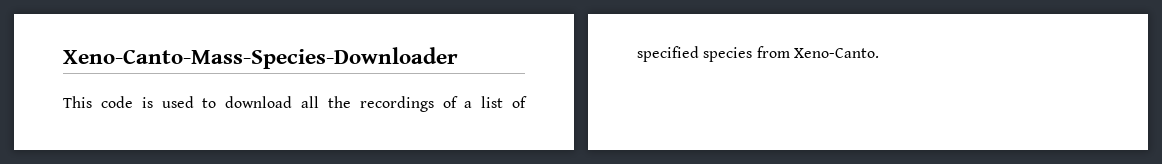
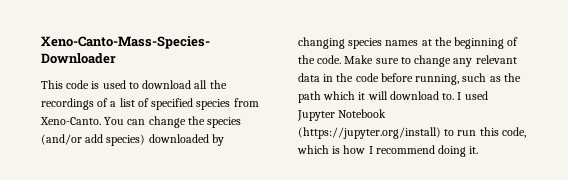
+ You can change the species (and/or add species) downloaded by changing species names at the beginning of the code. Make sure to change any relevant data in the code before running, such as the path which it will download to. I used Jupyter Notebook (https://jupyter.org/install) to run this code, which is how I recommend doing it.

